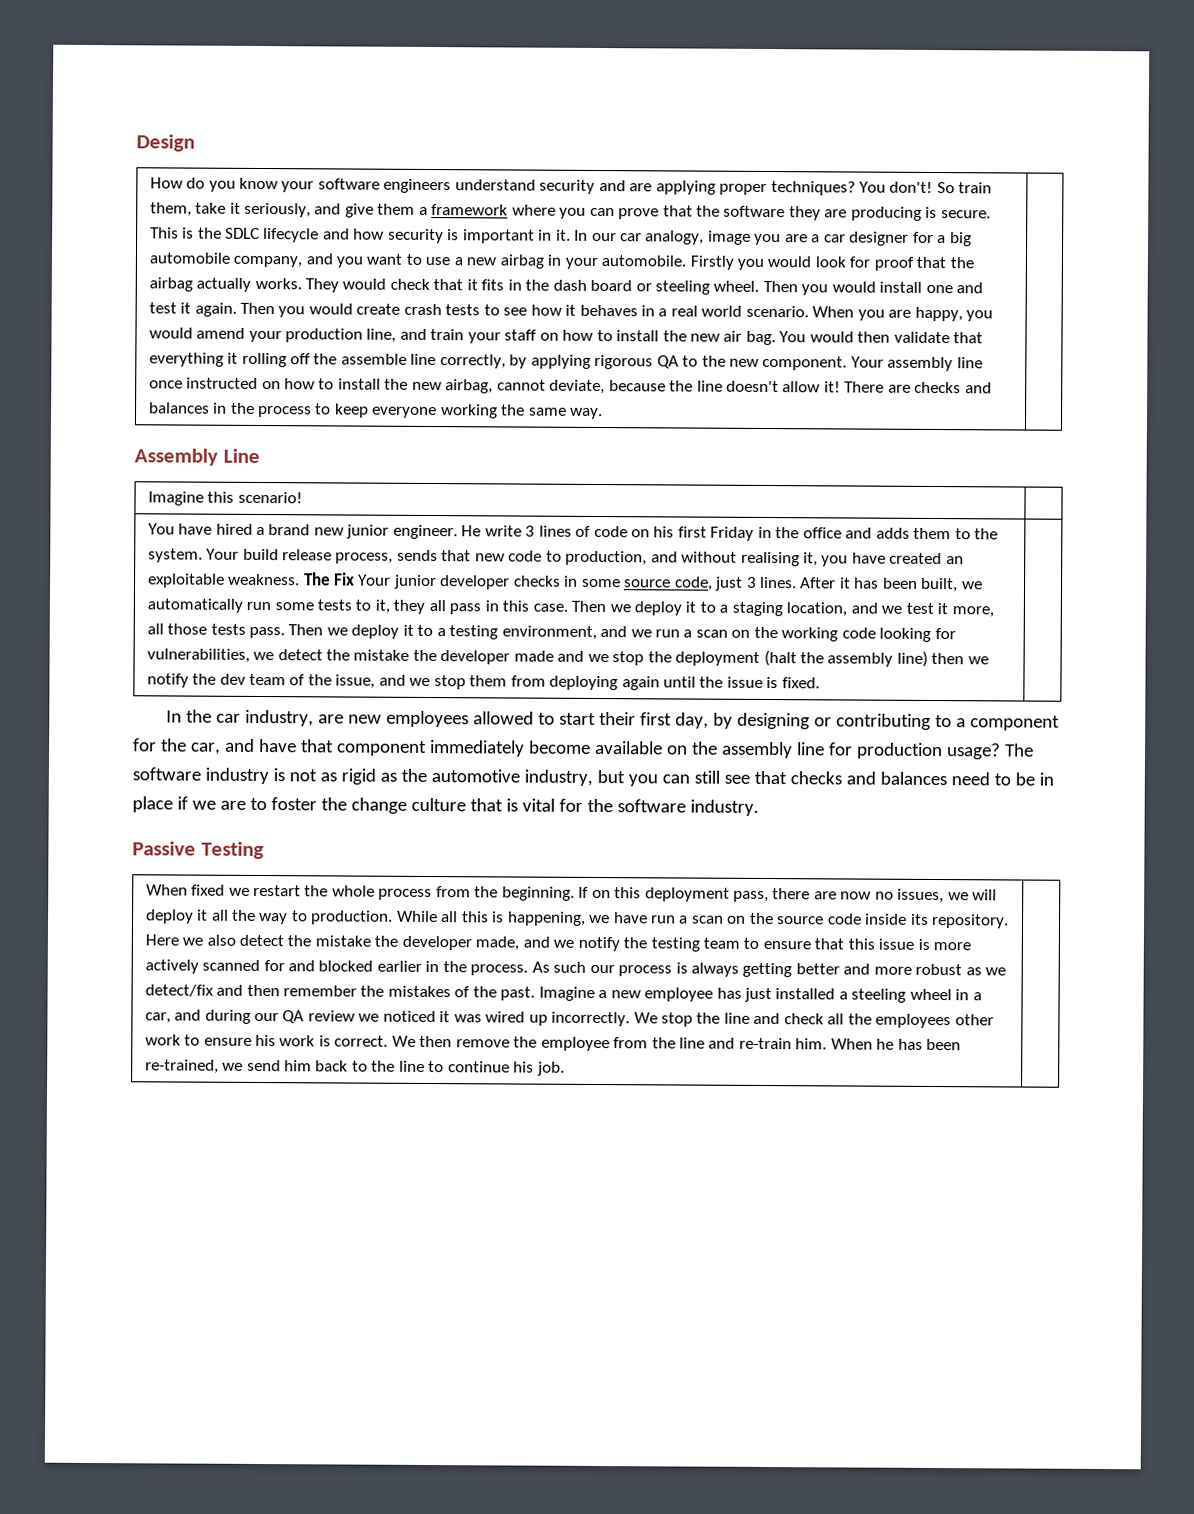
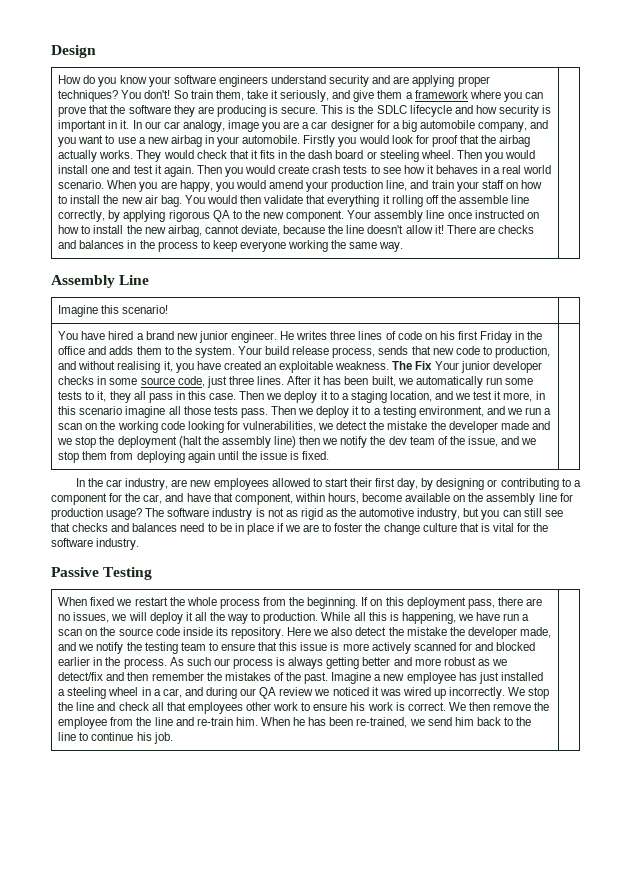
- He write 3 lines of code on his first Friday in the office and adds them to the system.
+ He writes three lines of code on his first Friday in the office and adds them to the system.
- The Fix Your junior developer checks in some source code, just 3 lines.
+ The Fix Your junior developer checks in some source code, just three lines.
- Then we deploy it to a staging location, and we test it more, all those tests pass.
+ Then we deploy it to a staging location, and we test it more, in this scenario imagine all those tests pass.
- In the car industry, are new employees allowed to start their first day, by designing or contributing to a component for the car, and have that component immediately become available on the assembly line for production usage?
+ In the car industry, are new employees allowed to start their first day, by designing or contributing to a component for the car, and have that component, within hours, become available on the assembly line for production usage?
- If on this deployment pass, there are now no issues, we will deploy it all the way to production.
+ If on this deployment pass, there are no issues, we will deploy it all the way to production.
- We stop the line and check all the employees other work to ensure his work is correct.
+ We stop the line and check all that employees other work to ensure his work is correct.

